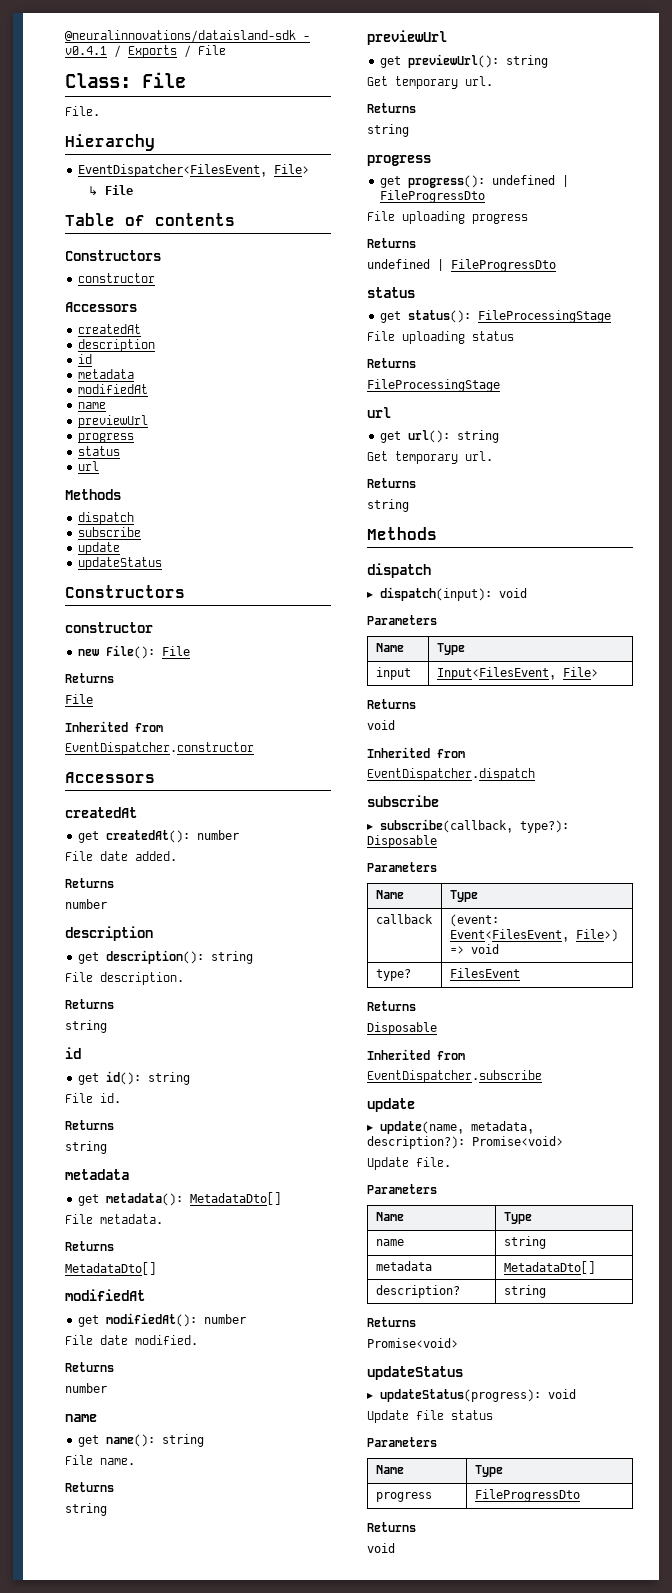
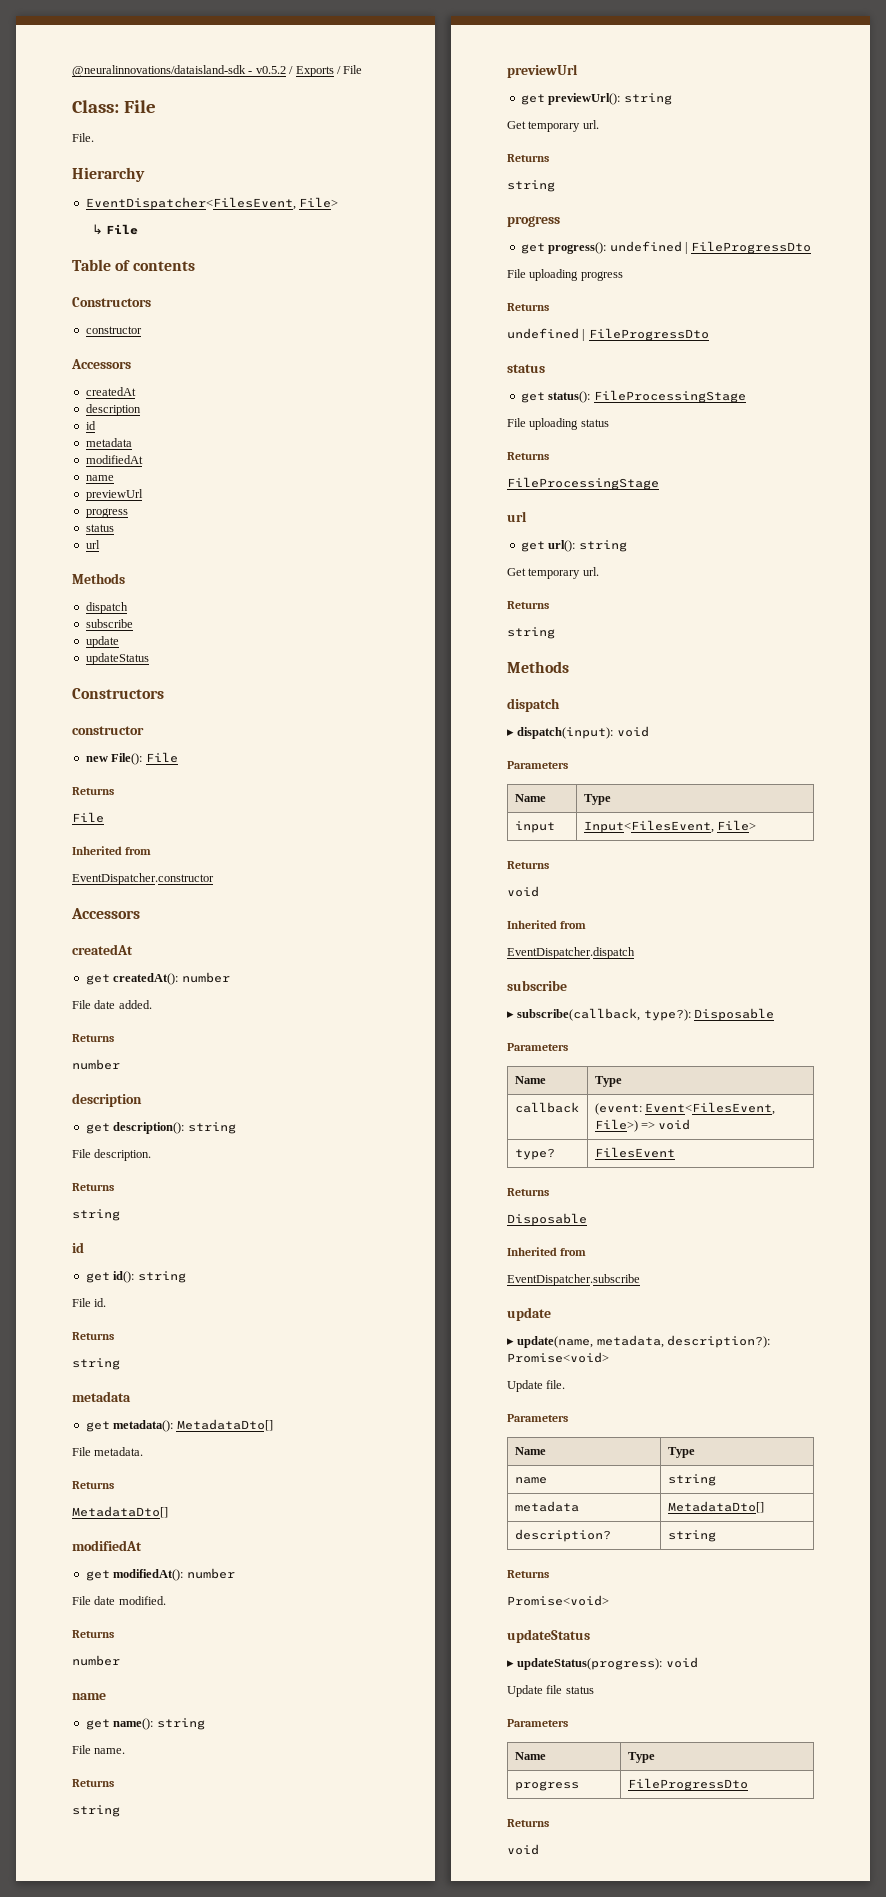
- @neuralinnovations/dataisland-sdk - v0.4.1 / Exports / File
+ @neuralinnovations/dataisland-sdk - v0.5.2 / Exports / File

